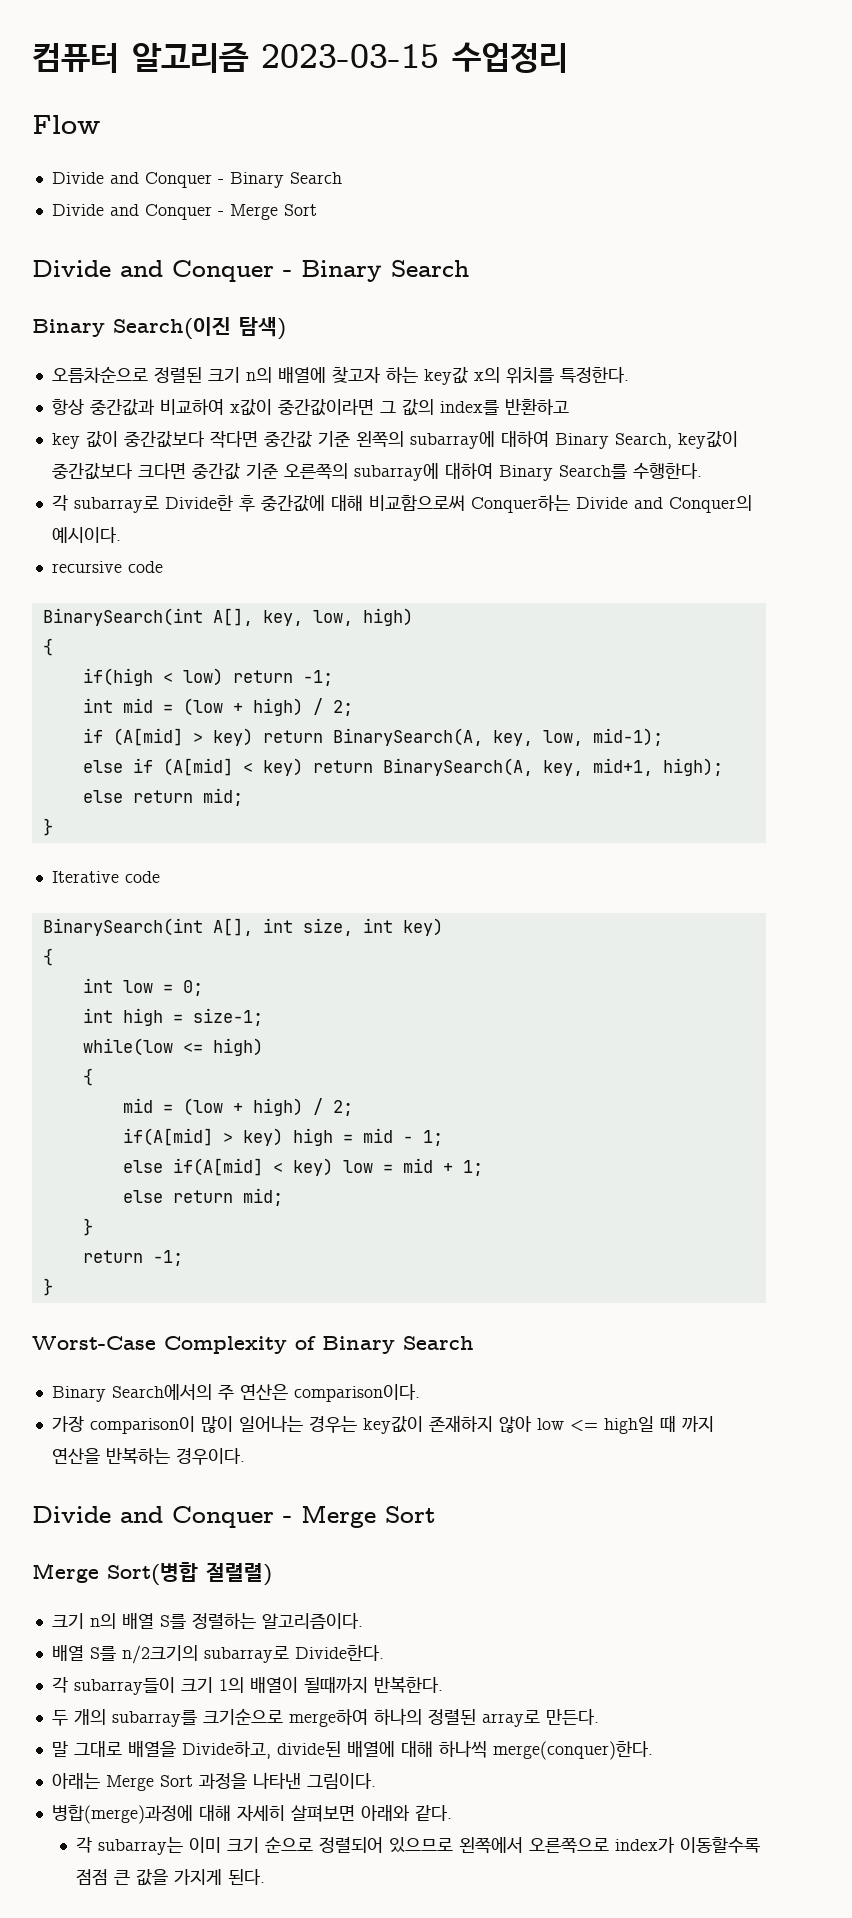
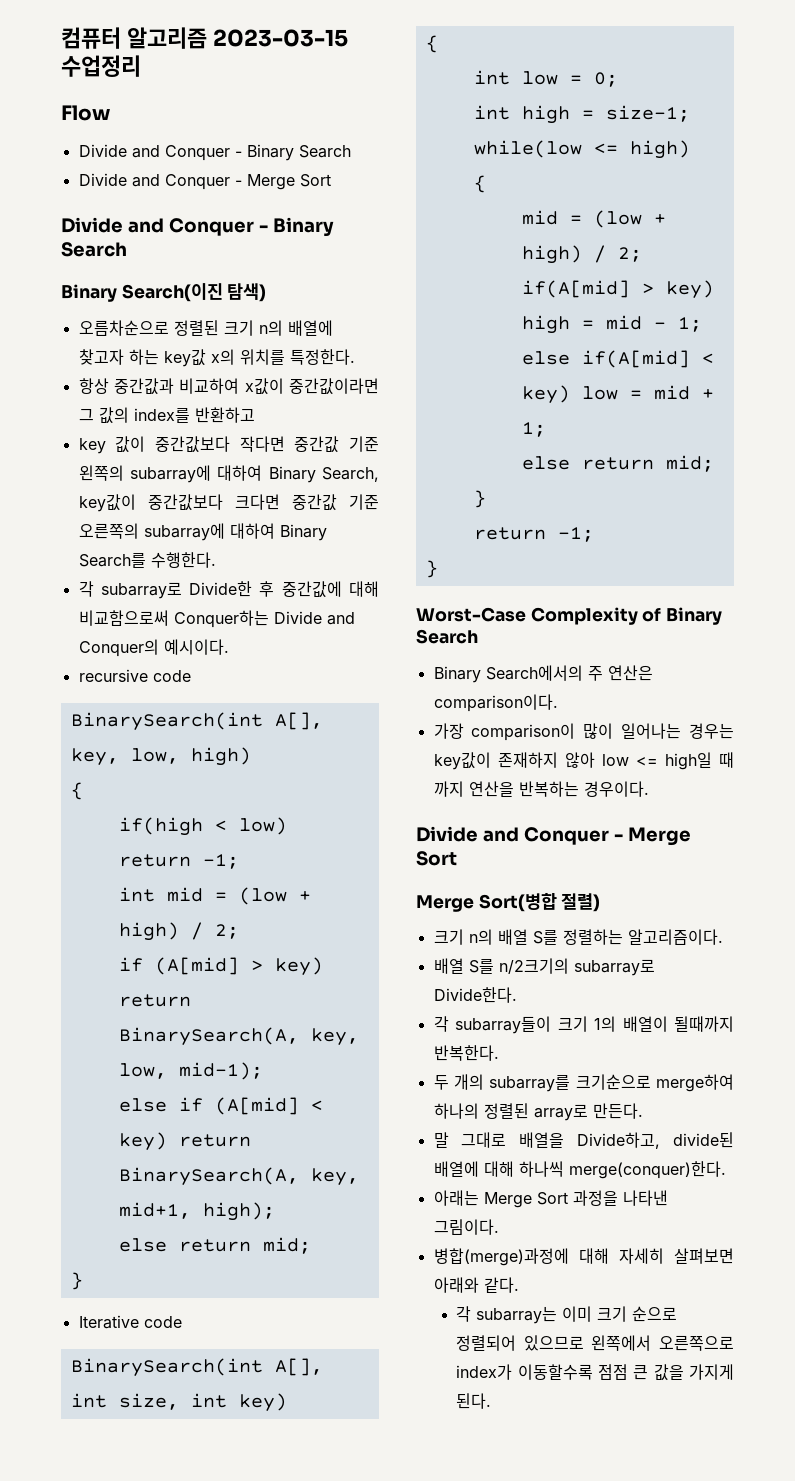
- Merge Sort(병합 절렬렬)
+ Merge Sort(병합 절렬)

